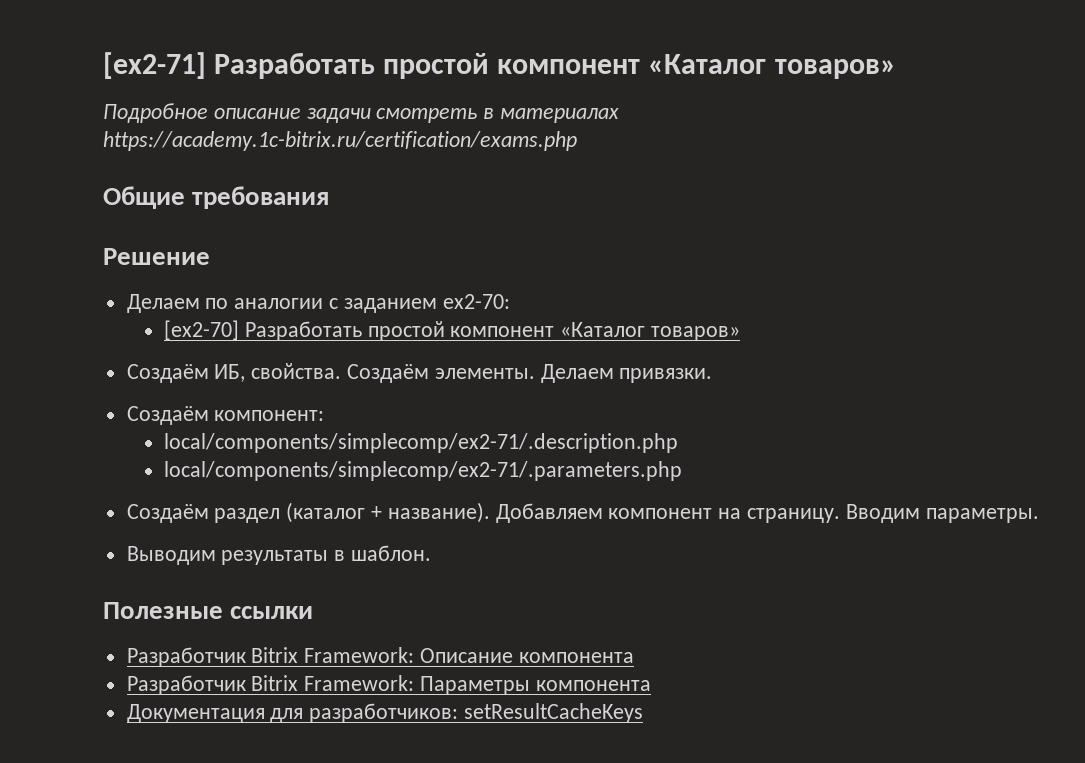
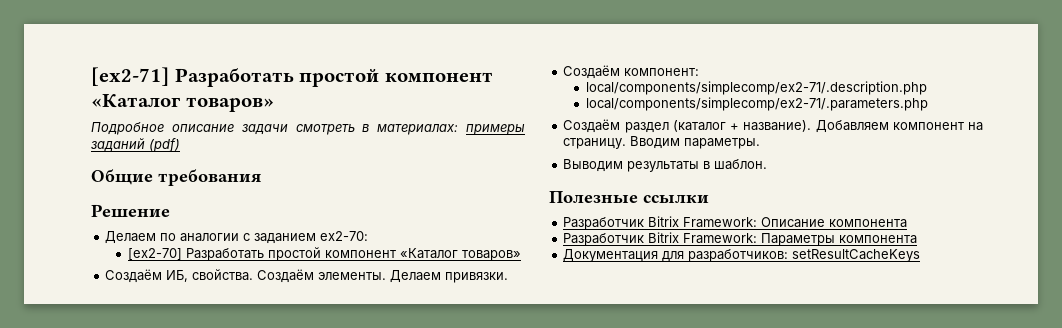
- Подробное описание задачи смотреть в материалах https://academy.1c-bitrix.ru/certification/exams.php
+ Подробное описание задачи смотреть в материалах: примеры заданий (pdf)

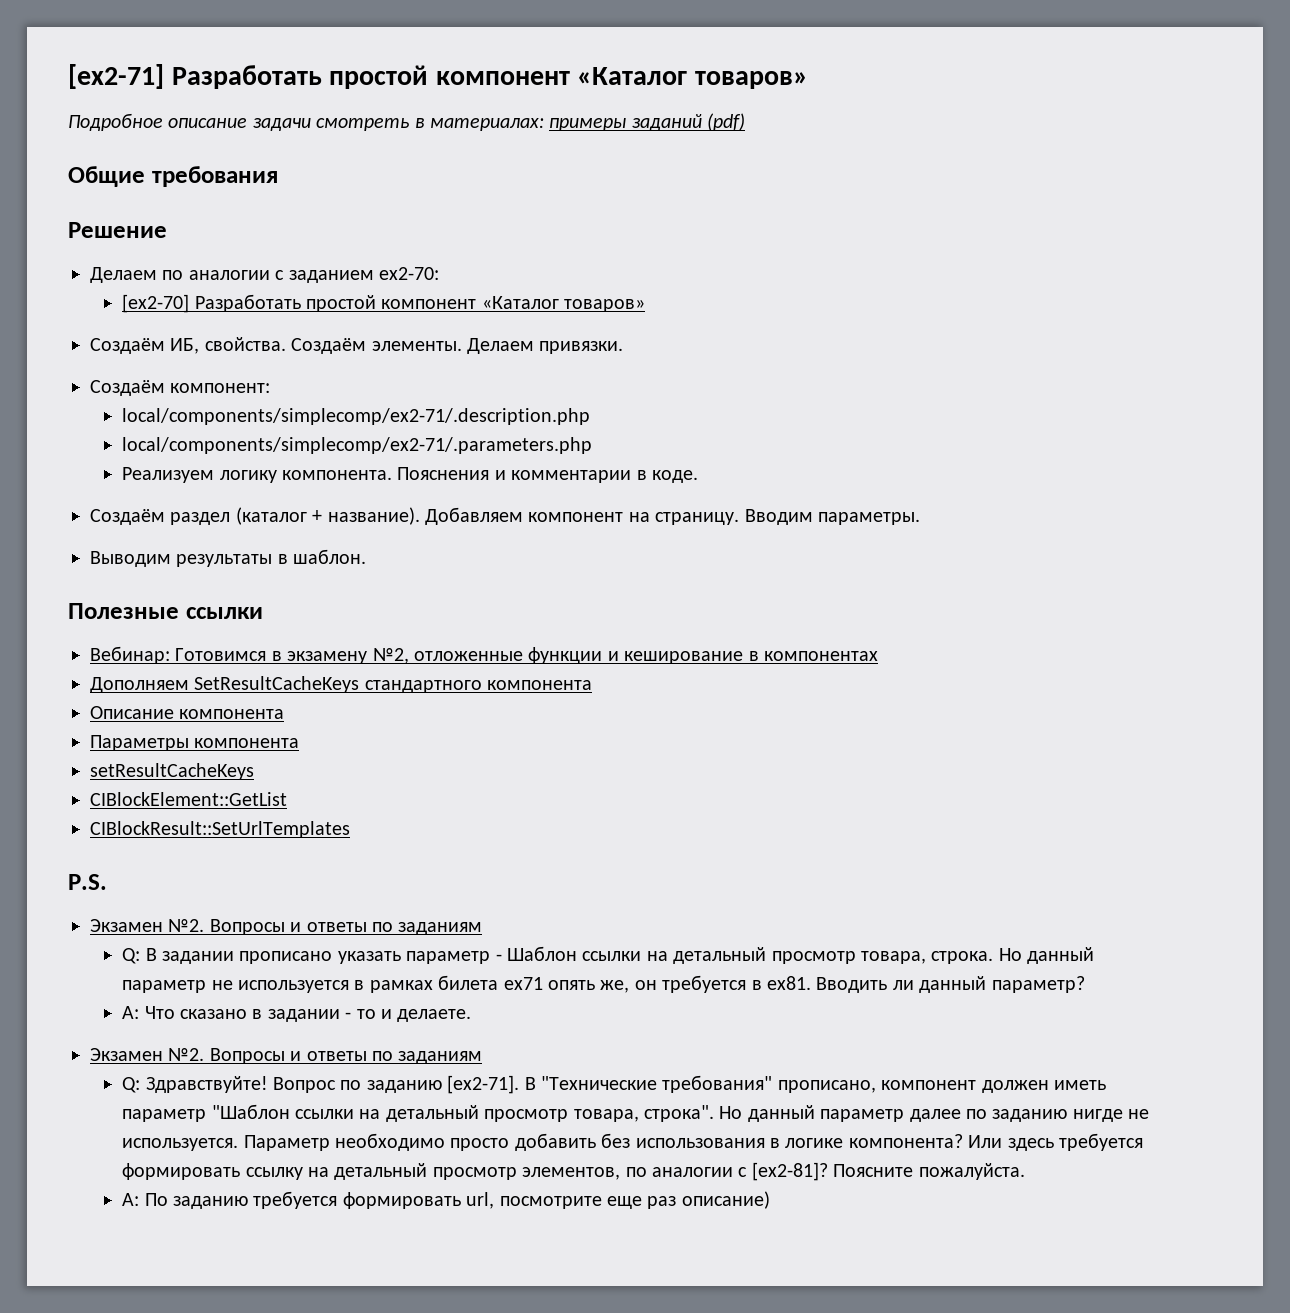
+ Реализуем логику компонента. Пояснения и комментарии в коде.
- Разработчик Bitrix Framework: Описание компонента
+ Вебинар: Готовимся в экзамену №2, отложенные функции и кеширование в компонентах
+ Дополняем SetResultCacheKeys стандартного компонента
+ Описание компонента
- Разработчик Bitrix Framework: Параметры компонента
+ Параметры компонента
- Документация для разработчиков: setResultCacheKeys
+ setResultCacheKeys
+ CIBlockElement::GetList
+ CIBlockResult::SetUrlTemplates
+ P.S.
+ Экзамен №2. Вопросы и ответы по заданиям
+ Q: В задании прописано указать параметр - Шаблон ссылки на детальный просмотр товара, строка. Но данный параметр не используется в рамках билета ex71 опять же, он требуется в ex81. Вводить ли данный параметр?
+ A: Что сказано в задании - то и делаете.
+ Экзамен №2. Вопросы и ответы по заданиям
+ Q: Здравствуйте! Вопрос по заданию [ex2-71]. В "Технические требования" прописано, компонент должен иметь параметр "Шаблон ссылки на детальный просмотр товара, строка". Но данный параметр далее по заданию нигде не используется. Параметр необходимо просто добавить без использования в логике компонента? Или здесь требуется формировать ссылку на детальный просмотр элементов, по аналогии с [ex2-81]? Поясните пожалуйста.
+ A: По заданию требуется формировать url, посмотрите еще раз описание)

